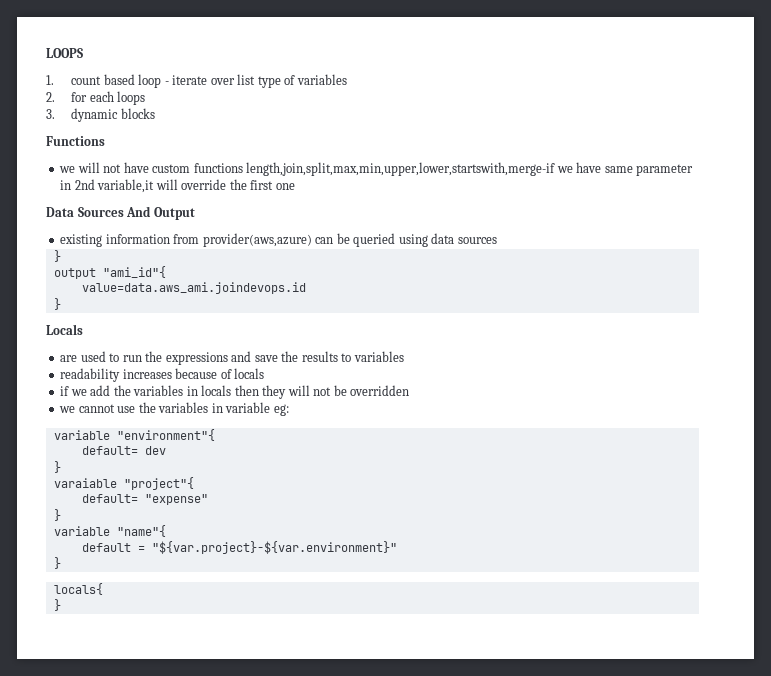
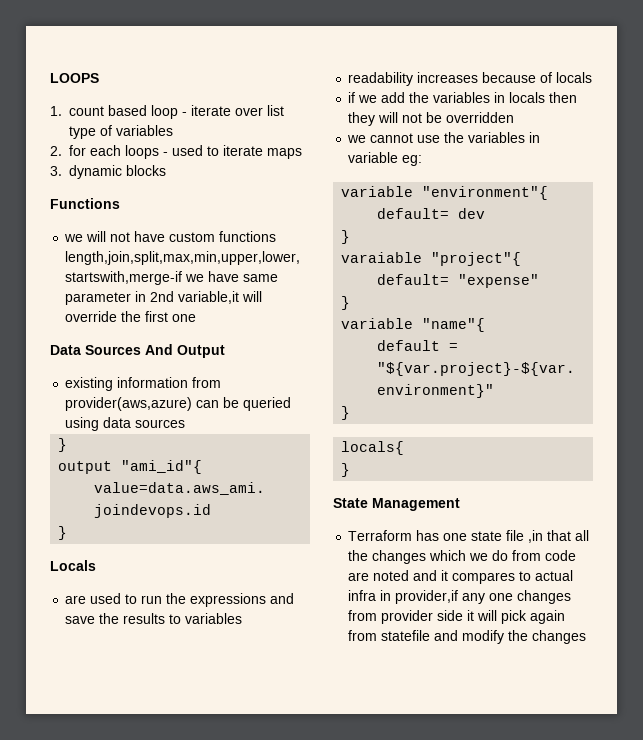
- 2. for each loops
+ 2. for each loops - used to iterate maps
+ State Management
+ Terraform has one state file ,in that all the changes which we do from code are noted and it compares to actual infra in provider,if any one changes from provider side it will pick again from statefile and modify the changes

